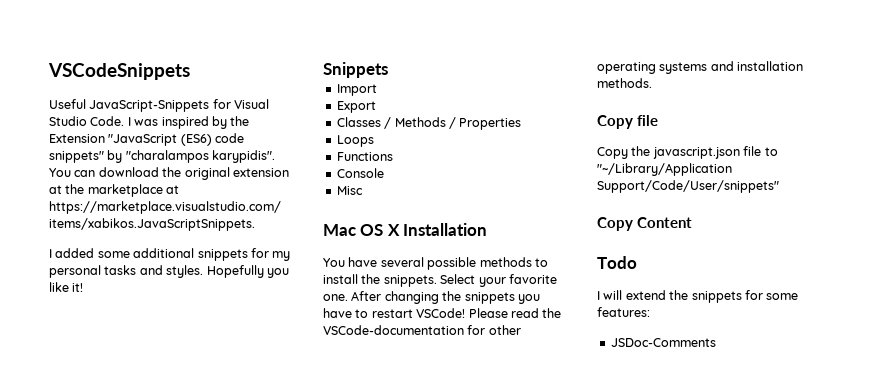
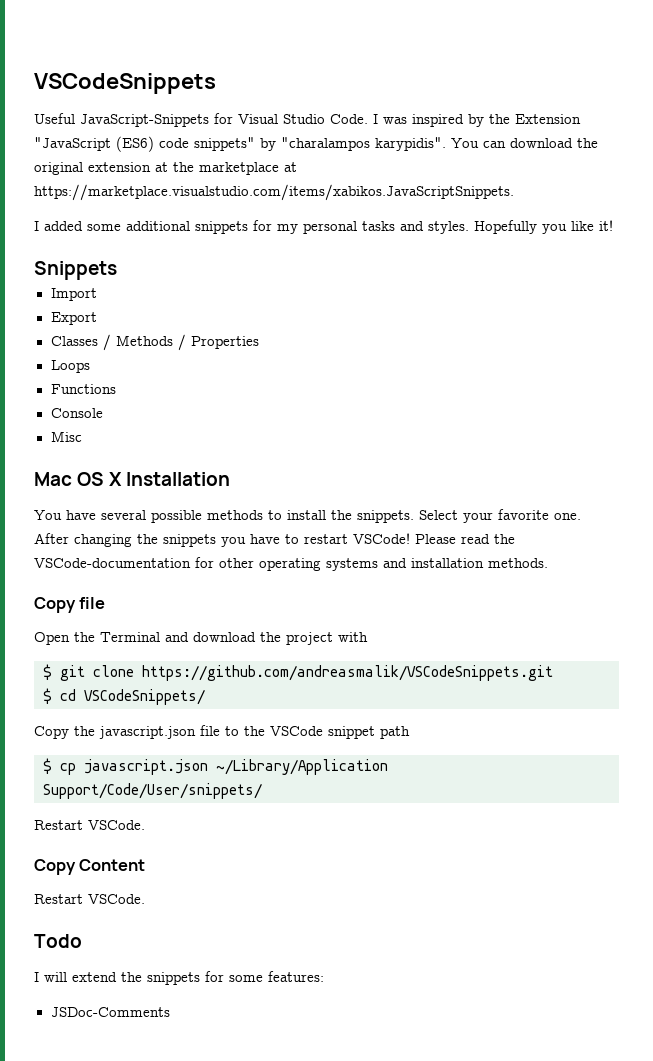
+ Open the Terminal and download the project with
+ $ git clone https://github.com/andreasmalik/VSCodeSnippets.git
+ $ cd VSCodeSnippets/
- Copy the javascript.json file to "~/Library/Application Support/Code/User/snippets"
+ Copy the javascript.json file to the VSCode snippet path
+ $ cp javascript.json ~/Library/Application Support/Code/User/snippets/
+ Restart VSCode.
  Copy Content
+ Restart VSCode.

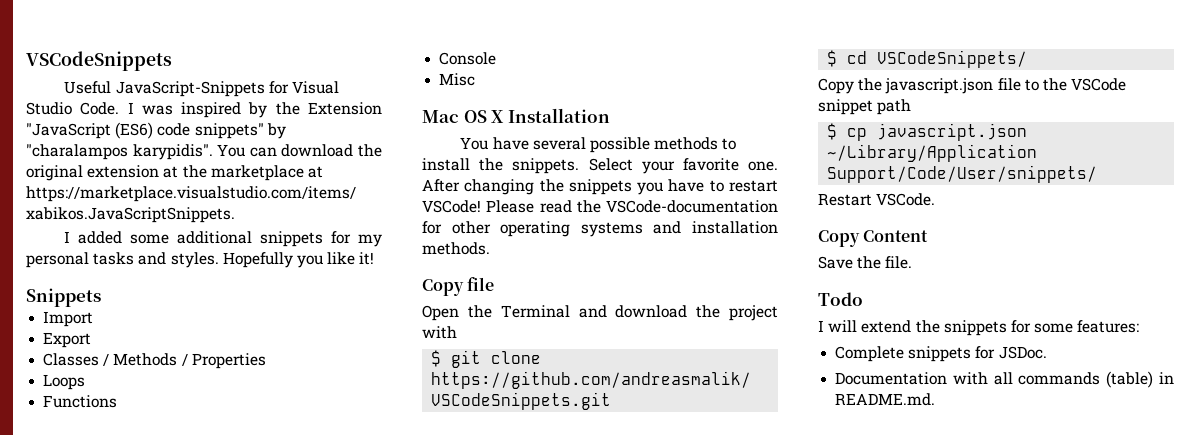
  Copy Content
- Restart VSCode.
+ Save the file.
- JSDoc-Comments
+ Complete snippets for JSDoc.
+ Documentation with all commands (table) in README.md.

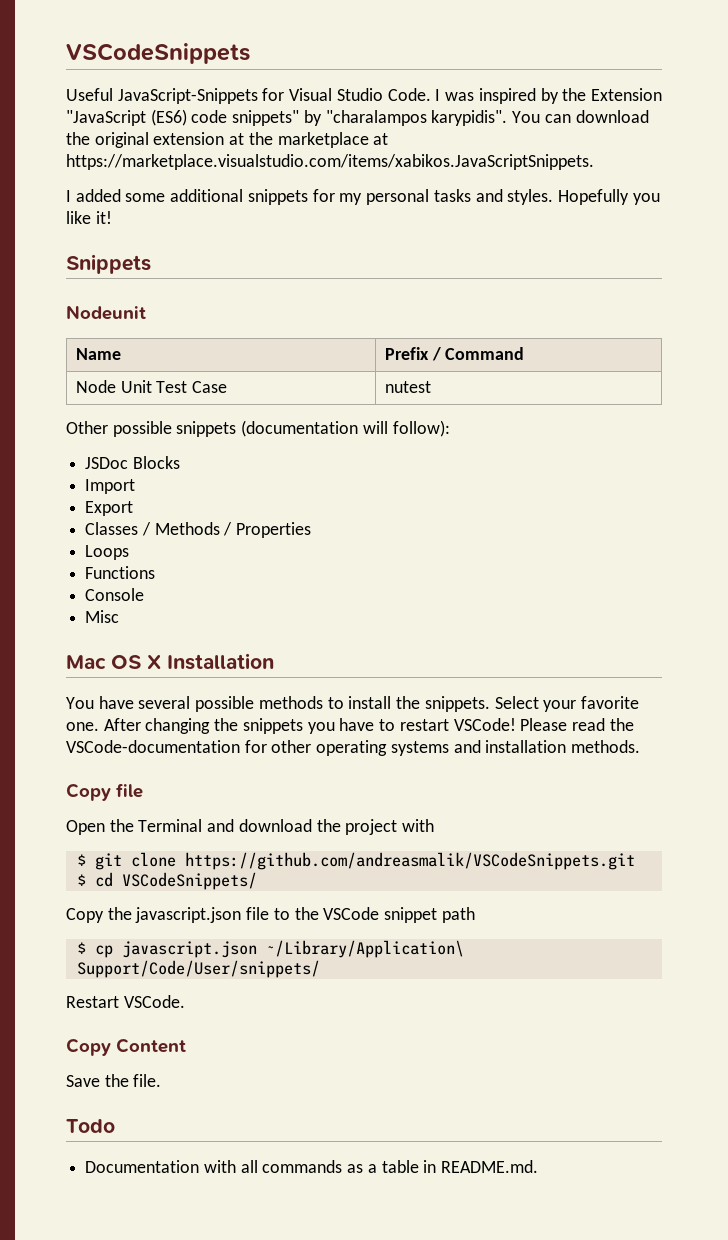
+ Nodeunit
+ Name | Prefix / Command
+ Node Unit Test Case | nutest
+ Other possible snippets (documentation will follow):
+ JSDoc Blocks
- $ cp javascript.json ~/Library/Application Support/Code/User/snippets/
+ $ cp javascript.json ~/Library/Application\ Support/Code/User/snippets/
- I will extend the snippets for some features:
- Complete snippets for JSDoc.
- Documentation with all commands (table) in README.md.
+ Documentation with all commands as a table in README.md.

